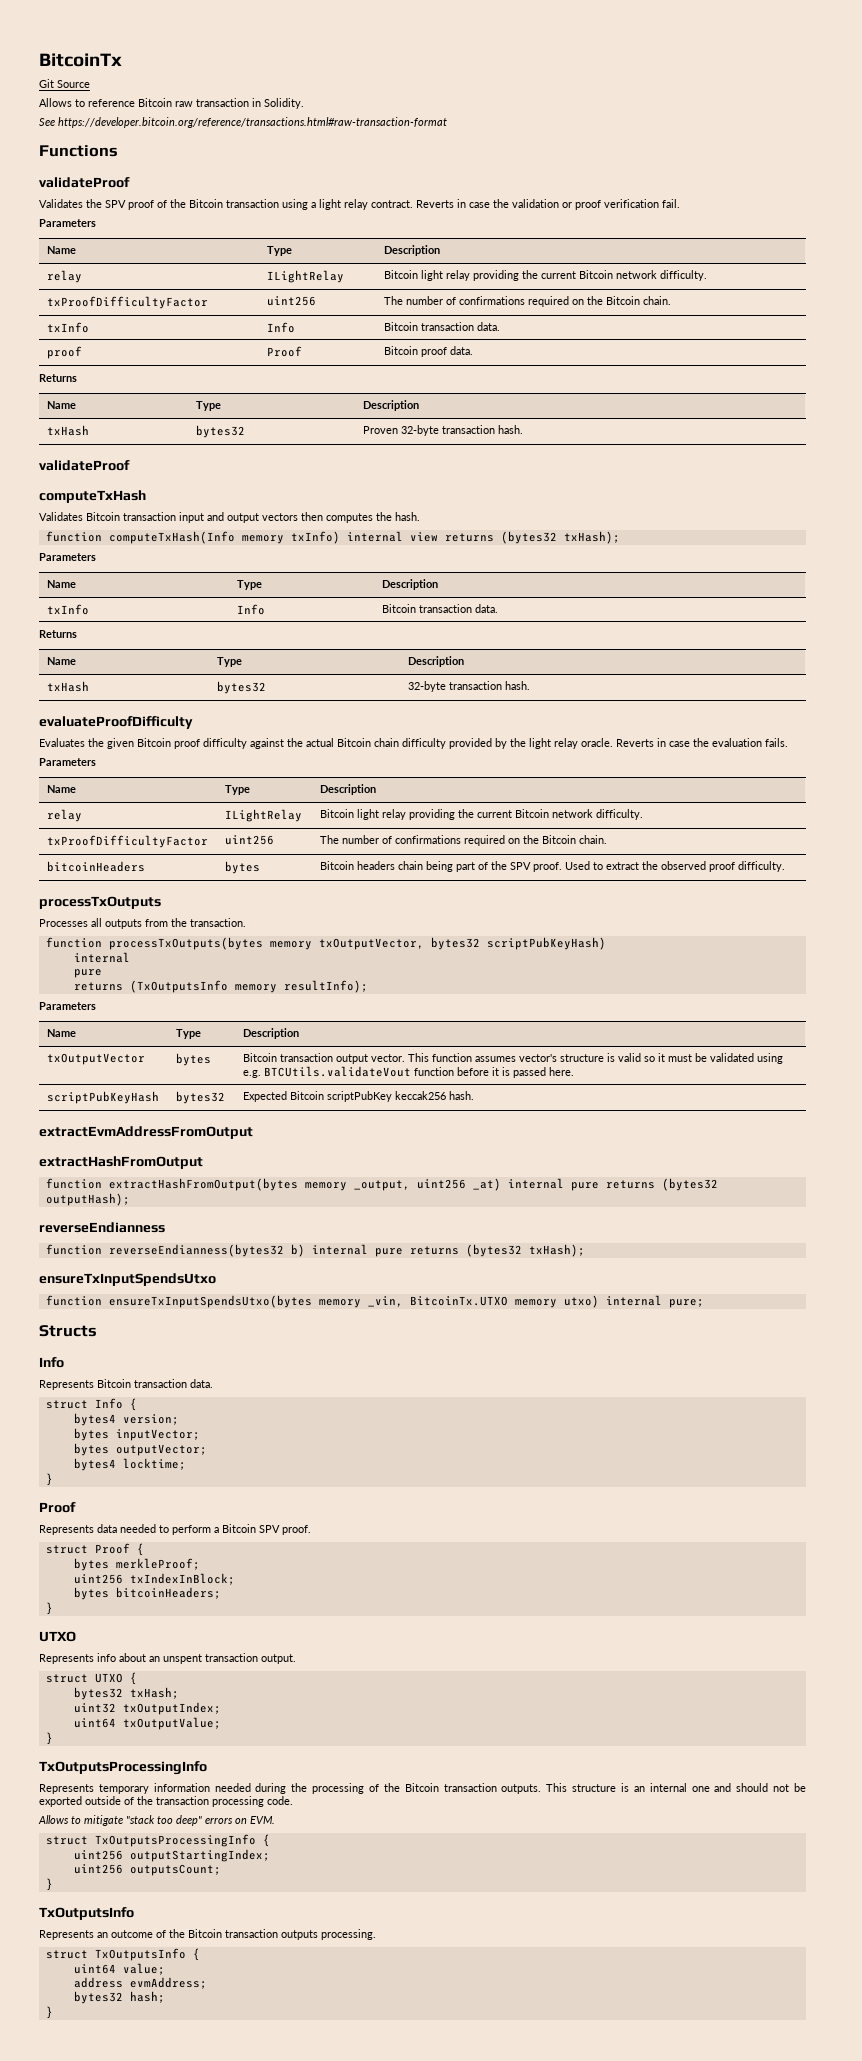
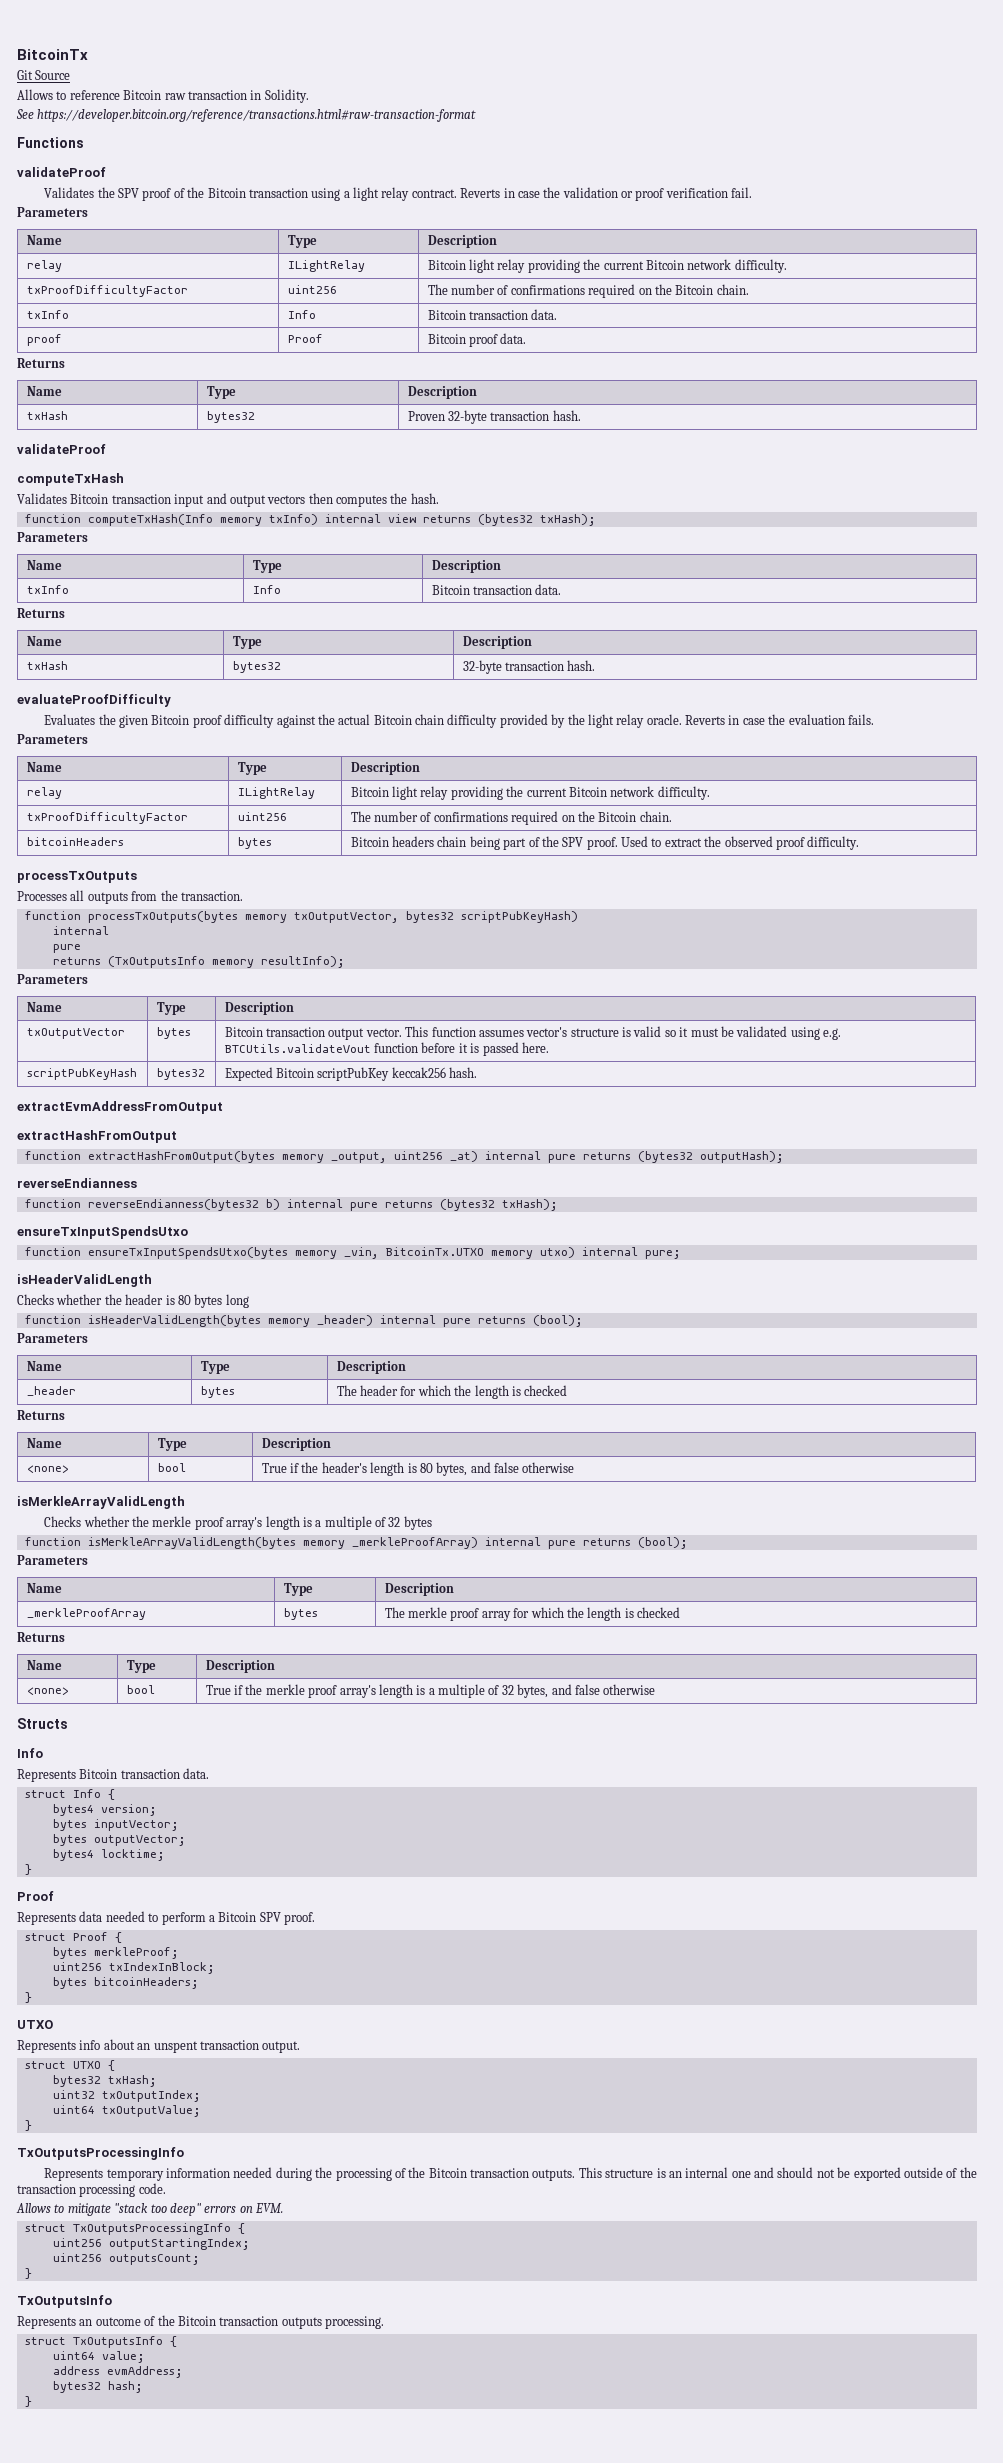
+ isHeaderValidLength
+ Checks whether the header is 80 bytes long
+ function isHeaderValidLength(bytes memory _header) internal pure returns (bool);
+ Parameters
+ Name | Type | Description
+ _header | bytes | The header for which the length is checked
+ Returns
+ Name | Type | Description
+ <none> | bool | True if the header's length is 80 bytes, and false otherwise
+ isMerkleArrayValidLength
+ Checks whether the merkle proof array's length is a multiple of 32 bytes
+ function isMerkleArrayValidLength(bytes memory _merkleProofArray) internal pure returns (bool);
+ Parameters
+ Name | Type | Description
+ _merkleProofArray | bytes | The merkle proof array for which the length is checked
+ Returns
+ Name | Type | Description
+ <none> | bool | True if the merkle proof array's length is a multiple of 32 bytes, and false otherwise

